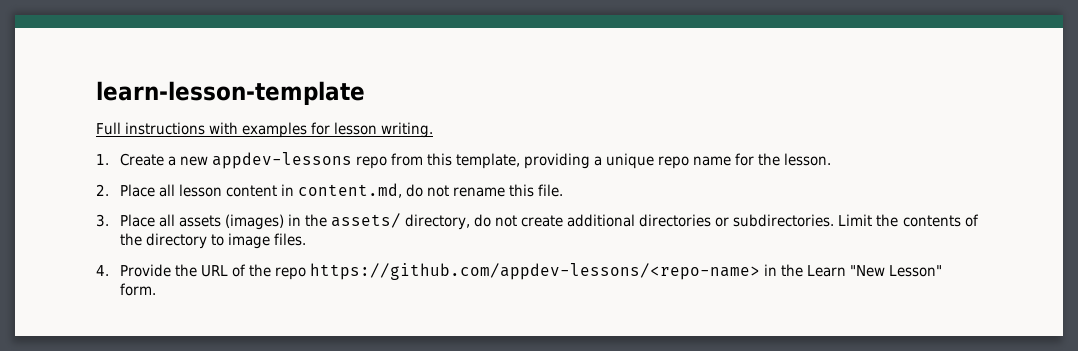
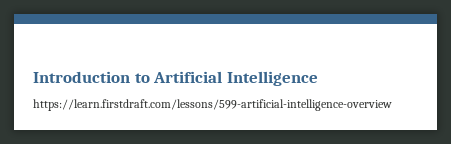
- learn-lesson-template
- Full instructions with examples for lesson writing.
- 1. Create a new appdev-lessons repo from this template, providing a unique repo name for the lesson.
- 2. Place all lesson content in content.md, do not rename this file.
- 3. Place all assets (images) in the assets/ directory, do not create additional directories or subdirectories. Limit the contents of the directory to image files.
- 4. Provide the URL of the repo https://github.com/appdev-lessons/<repo-name> in the Learn "New Lesson" form.
+ Introduction to Artificial Intelligence
+ https://learn.firstdraft.com/lessons/599-artificial-intelligence-overview

